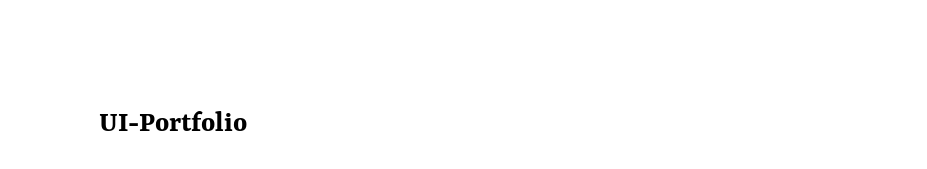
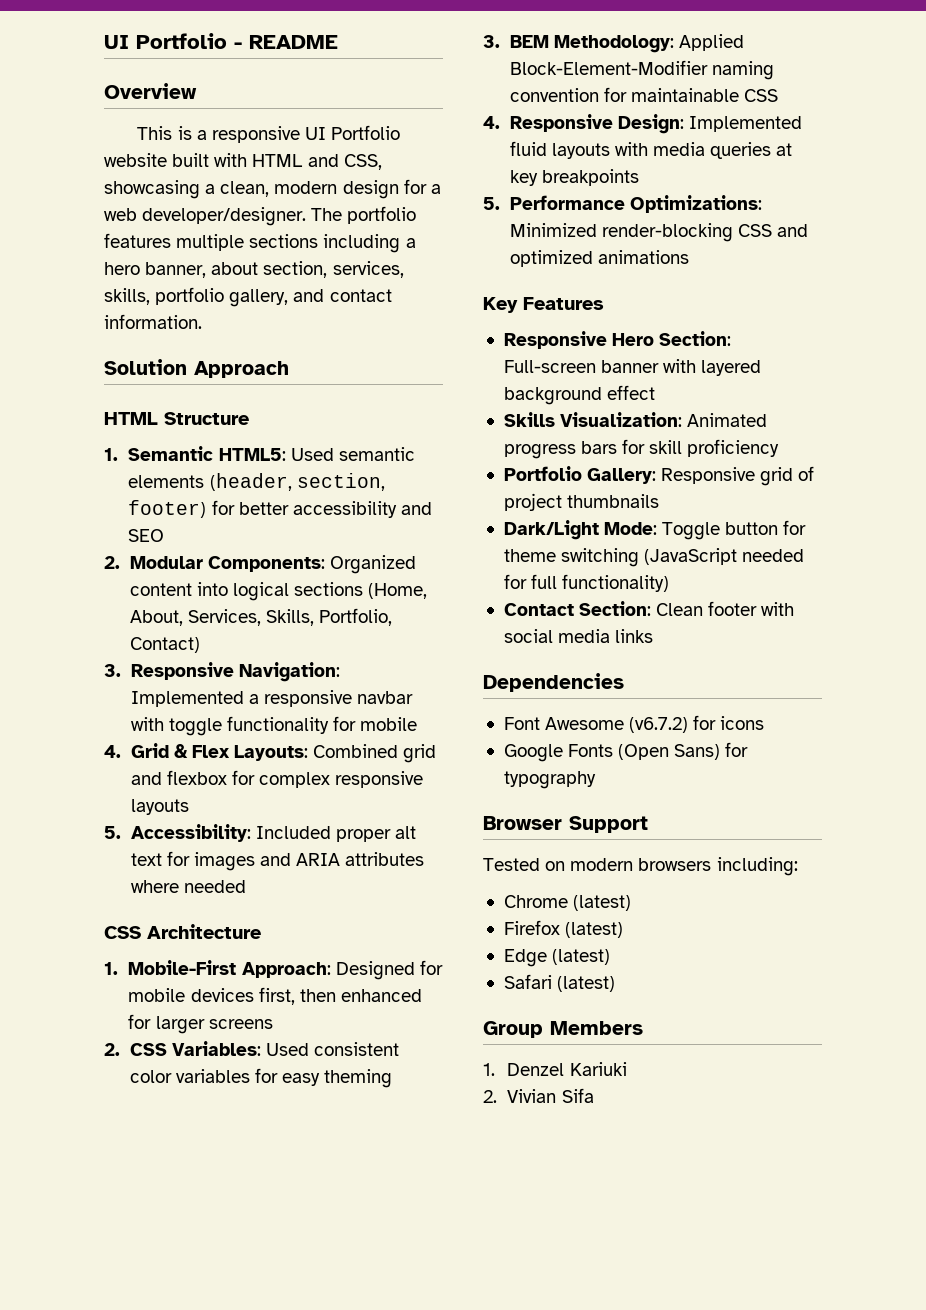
- UI-Portfolio
+ UI Portfolio - README
+ Overview
+ This is a responsive UI Portfolio website built with HTML and CSS, showcasing a clean, modern design for a web developer/designer. The portfolio features multiple sections including a hero banner, about section, services, skills, portfolio gallery, and contact information.
+ Solution Approach
+ HTML Structure
+ 1. Semantic HTML5: Used semantic elements (header, section, footer) for better accessibility and SEO
+ 2. Modular Components: Organized content into logical sections (Home, About, Services, Skills, Portfolio, Contact)
+ 3. Responsive Navigation: Implemented a responsive navbar with toggle functionality for mobile
+ 4. Grid & Flex Layouts: Combined grid and flexbox for complex responsive layouts
+ 5. Accessibility: Included proper alt text for images and ARIA attributes where needed
+ CSS Architecture
+ 1. Mobile-First Approach: Designed for mobile devices first, then enhanced for larger screens
+ 2. CSS Variables: Used consistent color variables for easy theming
+ 3. BEM Methodology: Applied Block-Element-Modifier naming convention for maintainable CSS
+ 4. Responsive Design: Implemented fluid layouts with media queries at key breakpoints
+ 5. Performance Optimizations: Minimized render-blocking CSS and optimized animations
+ Key Features
+ Responsive Hero Section: Full-screen banner with layered background effect
+ Skills Visualization: Animated progress bars for skill proficiency
+ Portfolio Gallery: Responsive grid of project thumbnails
+ Dark/Light Mode: Toggle button for theme switching (JavaScript needed for full functionality)
+ Contact Section: Clean footer with social media links
+ Dependencies
+ Font Awesome (v6.7.2) for icons
+ Google Fonts (Open Sans) for typography
+ Browser Support
+ Tested on modern browsers including:
+ Chrome (latest)
+ Firefox (latest)
+ Edge (latest)
+ Safari (latest)
+ Group Members
+ 1. Denzel Kariuki
+ 2. Vivian Sifa

